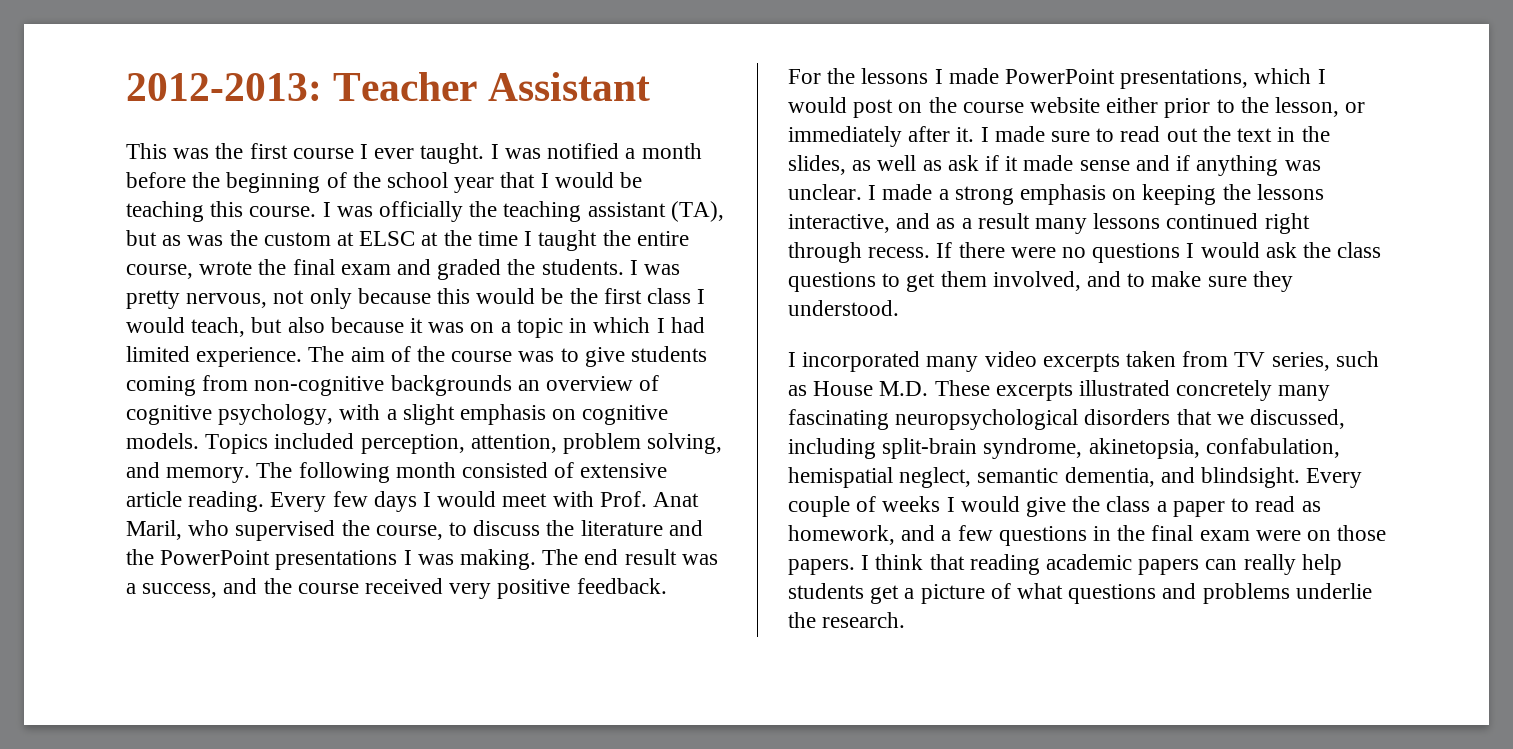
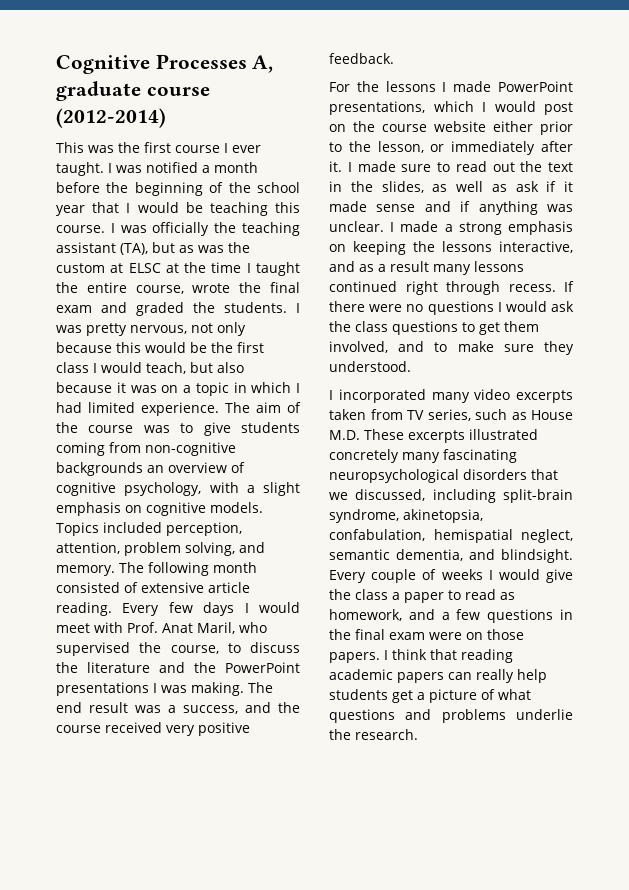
- 2012-2013: Teacher Assistant
+ Cognitive Processes A, graduate course (2012-2014)

